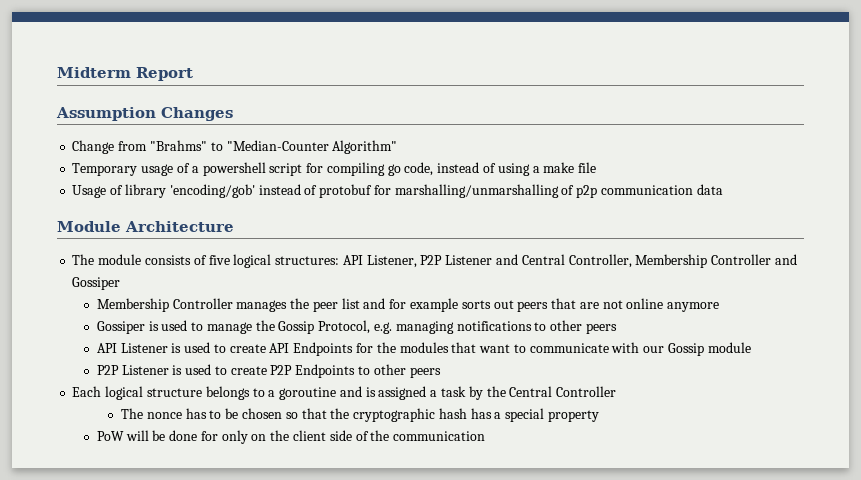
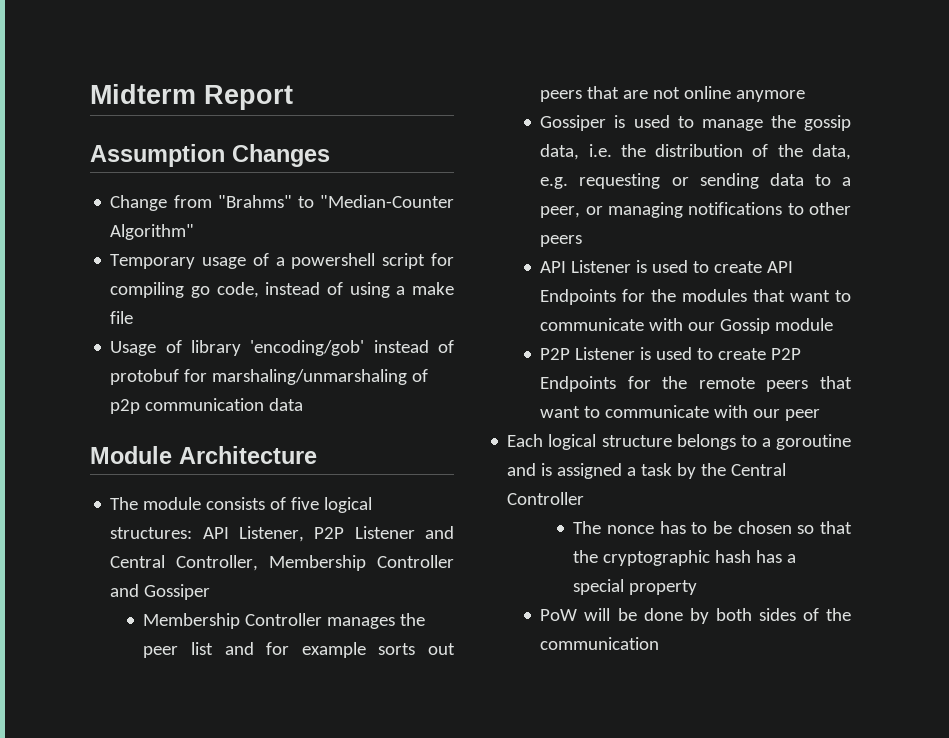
- Usage of library 'encoding/gob' instead of protobuf for marshalling/unmarshalling of p2p communication data
+ Usage of library 'encoding/gob' instead of protobuf for marshaling/unmarshaling of p2p communication data
- Gossiper is used to manage the Gossip Protocol, e.g. managing notifications to other peers
+ Gossiper is used to manage the gossip data, i.e. the distribution of the data, e.g. requesting or sending data to a peer, or managing notifications to other peers
- P2P Listener is used to create P2P Endpoints to other peers
+ P2P Listener is used to create P2P Endpoints for the remote peers that want to communicate with our peer
- PoW will be done for only on the client side of the communication
+ PoW will be done by both sides of the communication

